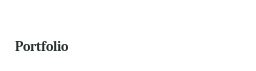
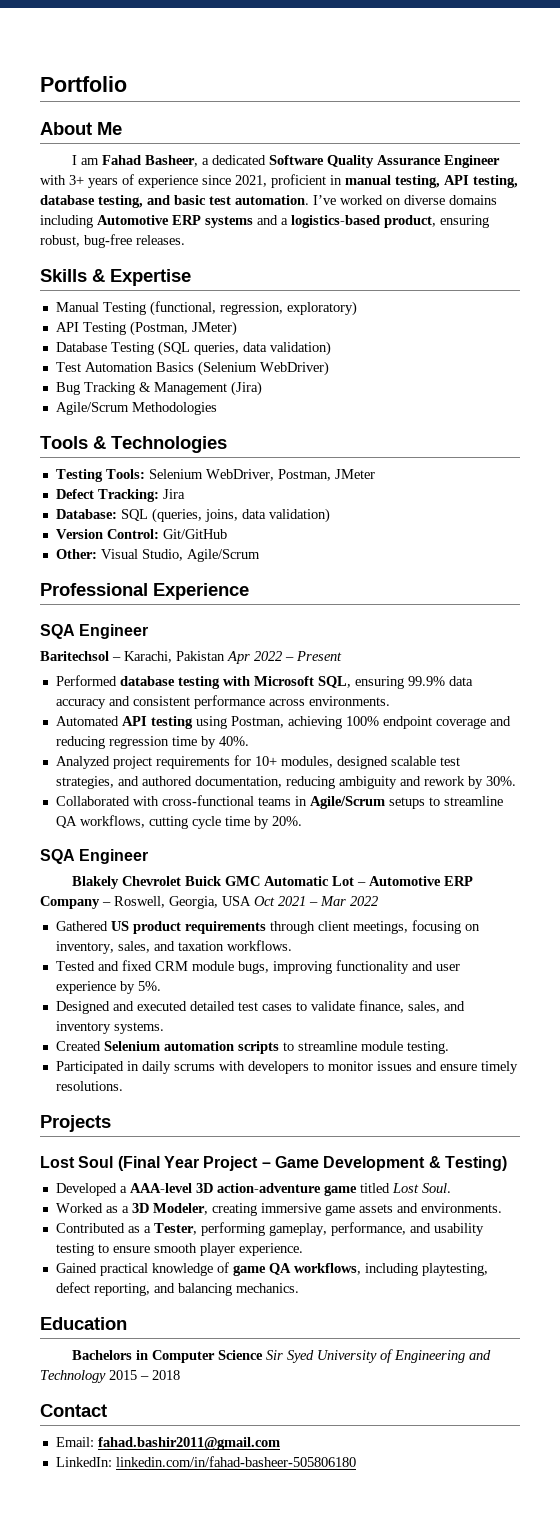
+ About Me
+ I am Fahad Basheer, a dedicated Software Quality Assurance Engineer with 3+ years of experience since 2021, proficient in manual testing, API testing, database testing, and basic test automation. I’ve worked on diverse domains including Automotive ERP systems and a logistics-based product, ensuring robust, bug-free releases.
+ Skills & Expertise
+ Manual Testing (functional, regression, exploratory)
+ API Testing (Postman, JMeter)
+ Database Testing (SQL queries, data validation)
+ Test Automation Basics (Selenium WebDriver)
+ Bug Tracking & Management (Jira)
+ Agile/Scrum Methodologies
+ Tools & Technologies
+ Testing Tools: Selenium WebDriver, Postman, JMeter
+ Defect Tracking: Jira
+ Database: SQL (queries, joins, data validation)
+ Version Control: Git/GitHub
+ Other: Visual Studio, Agile/Scrum
+ Professional Experience
+ SQA Engineer
+ Baritechsol – Karachi, Pakistan Apr 2022 – Present
+ Performed database testing with Microsoft SQL, ensuring 99.9% data accuracy and consistent performance across environments.
+ Automated API testing using Postman, achieving 100% endpoint coverage and reducing regression time by 40%.
+ Analyzed project requirements for 10+ modules, designed scalable test strategies, and authored documentation, reducing ambiguity and rework by 30%.
+ Collaborated with cross-functional teams in Agile/Scrum setups to streamline QA workflows, cutting cycle time by 20%.
+ SQA Engineer
+ Blakely Chevrolet Buick GMC Automatic Lot – Automotive ERP Company – Roswell, Georgia, USA Oct 2021 – Mar 2022
+ Gathered US product requirements through client meetings, focusing on inventory, sales, and taxation workflows.
+ Tested and fixed CRM module bugs, improving functionality and user experience by 5%.
+ Designed and executed detailed test cases to validate finance, sales, and inventory systems.
+ Created Selenium automation scripts to streamline module testing.
+ Participated in daily scrums with developers to monitor issues and ensure timely resolutions.
+ Projects
+ Lost Soul (Final Year Project – Game Development & Testing)
+ Developed a AAA-level 3D action-adventure game titled Lost Soul.
+ Worked as a 3D Modeler, creating immersive game assets and environments.
+ Contributed as a Tester, performing gameplay, performance, and usability testing to ensure smooth player experience.
+ Gained practical knowledge of game QA workflows, including playtesting, defect reporting, and balancing mechanics.
+ Education
+ Bachelors in Computer Science Sir Syed University of Engineering and Technology 2015 – 2018
+ Contact
+ Email: fahad.bashir2011@gmail.com
+ LinkedIn: linkedin.com/in/fahad-basheer-505806180

